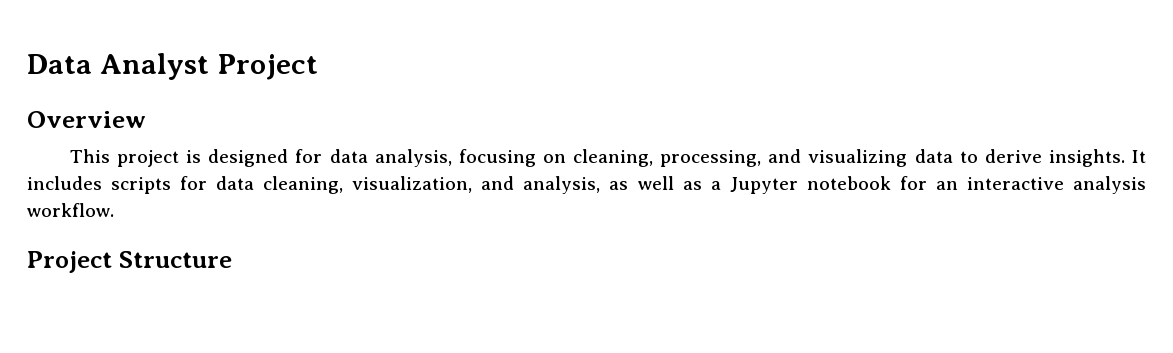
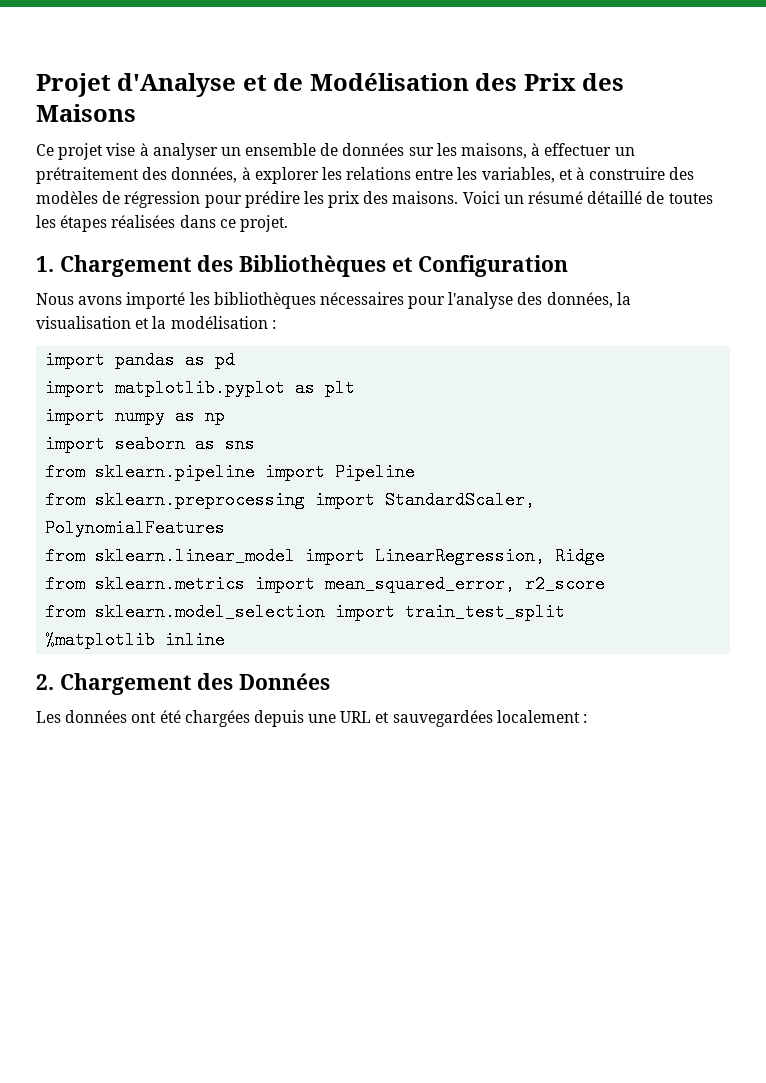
- Data Analyst Project
- Overview
- This project is designed for data analysis, focusing on cleaning, processing, and visualizing data to derive insights. It includes scripts for data cleaning, visualization, and analysis, as well as a Jupyter notebook for an interactive analysis workflow.
- Project Structure
+ Projet d'Analyse et de Modélisation des Prix des Maisons
+ Ce projet vise à analyser un ensemble de données sur les maisons, à effectuer un prétraitement des données, à explorer les relations entre les variables, et à construire des modèles de régression pour prédire les prix des maisons. Voici un résumé détaillé de toutes les étapes réalisées dans ce projet.
+ 1. Chargement des Bibliothèques et Configuration
+ Nous avons importé les bibliothèques nécessaires pour l'analyse des données, la visualisation et la modélisation :
+ import pandas as pd
+ import matplotlib.pyplot as plt
+ import numpy as np
+ import seaborn as sns
+ from sklearn.pipeline import Pipeline
+ from sklearn.preprocessing import StandardScaler, PolynomialFeatures
+ from sklearn.linear_model import LinearRegression, Ridge
+ from sklearn.metrics import mean_squared_error, r2_score
+ from sklearn.model_selection import train_test_split
+ %matplotlib inline
+ 2. Chargement des Données
+ Les données ont été chargées depuis une URL et sauvegardées localement :

